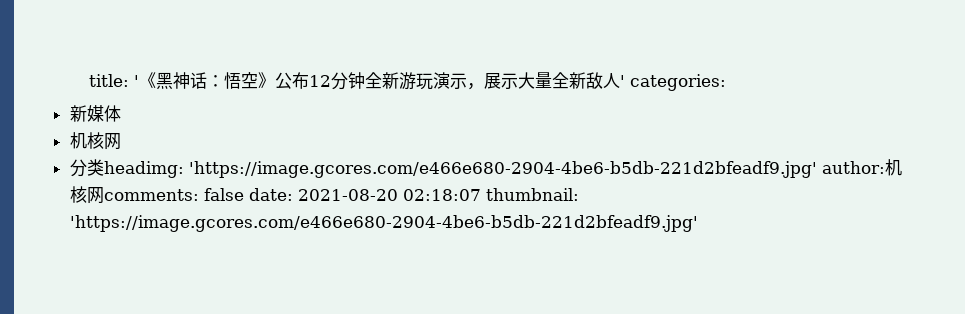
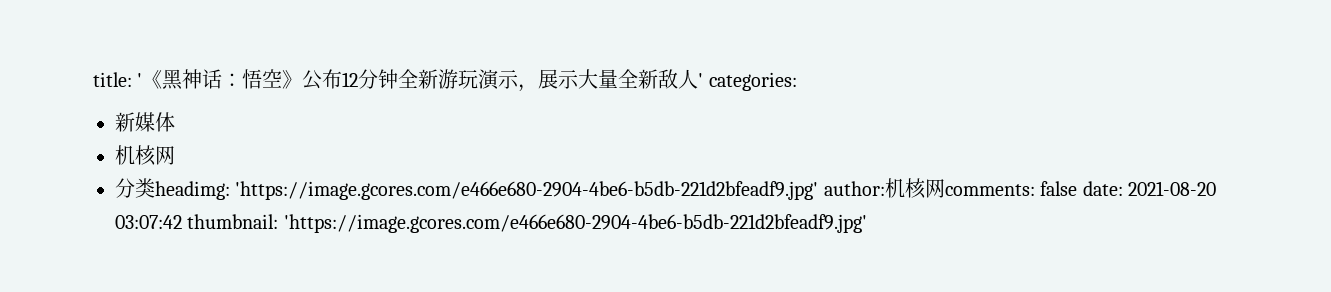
- 分类headimg: 'https://image.gcores.com/e466e680-2904-4be6-b5db-221d2bfeadf9.jpg' author:机核网comments: false date: 2021-08-20 02:18:07 thumbnail: 'https://image.gcores.com/e466e680-2904-4be6-b5db-221d2bfeadf9.jpg'
+ 分类headimg: 'https://image.gcores.com/e466e680-2904-4be6-b5db-221d2bfeadf9.jpg' author:机核网comments: false date: 2021-08-20 03:07:42 thumbnail: 'https://image.gcores.com/e466e680-2904-4be6-b5db-221d2bfeadf9.jpg'

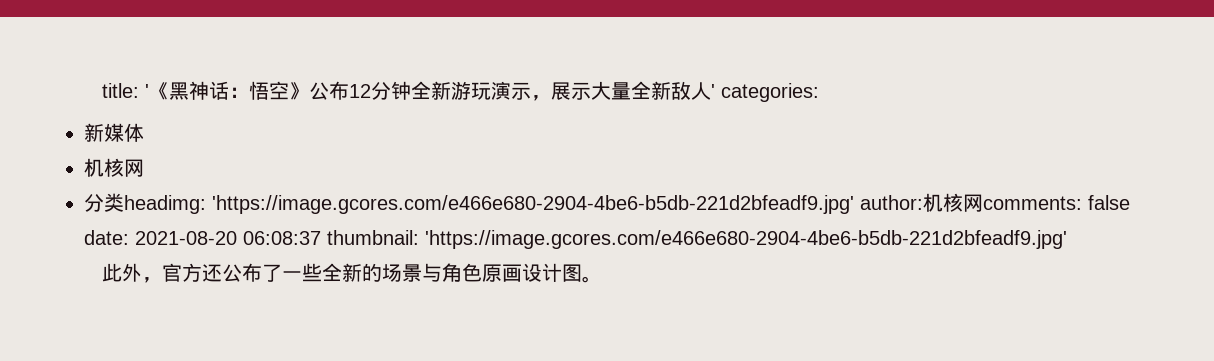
- 分类headimg: 'https://image.gcores.com/e466e680-2904-4be6-b5db-221d2bfeadf9.jpg' author:机核网comments: false date: 2021-08-20 03:07:42 thumbnail: 'https://image.gcores.com/e466e680-2904-4be6-b5db-221d2bfeadf9.jpg'
+ 分类headimg: 'https://image.gcores.com/e466e680-2904-4be6-b5db-221d2bfeadf9.jpg' author:机核网comments: false date: 2021-08-20 06:08:37 thumbnail: 'https://image.gcores.com/e466e680-2904-4be6-b5db-221d2bfeadf9.jpg'
+ 此外，官方还公布了一些全新的场景与角色原画设计图。

